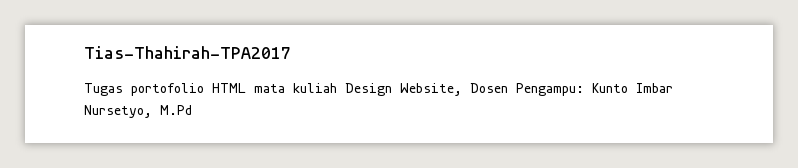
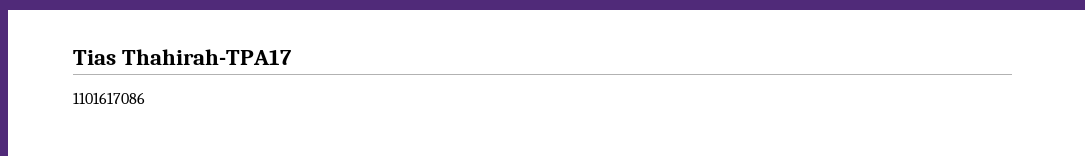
- Tias-Thahirah-TPA2017
- Tugas portofolio HTML mata kuliah Design Website, Dosen Pengampu: Kunto Imbar Nursetyo, M.Pd
+ Tias Thahirah-TPA17
+ 1101617086

